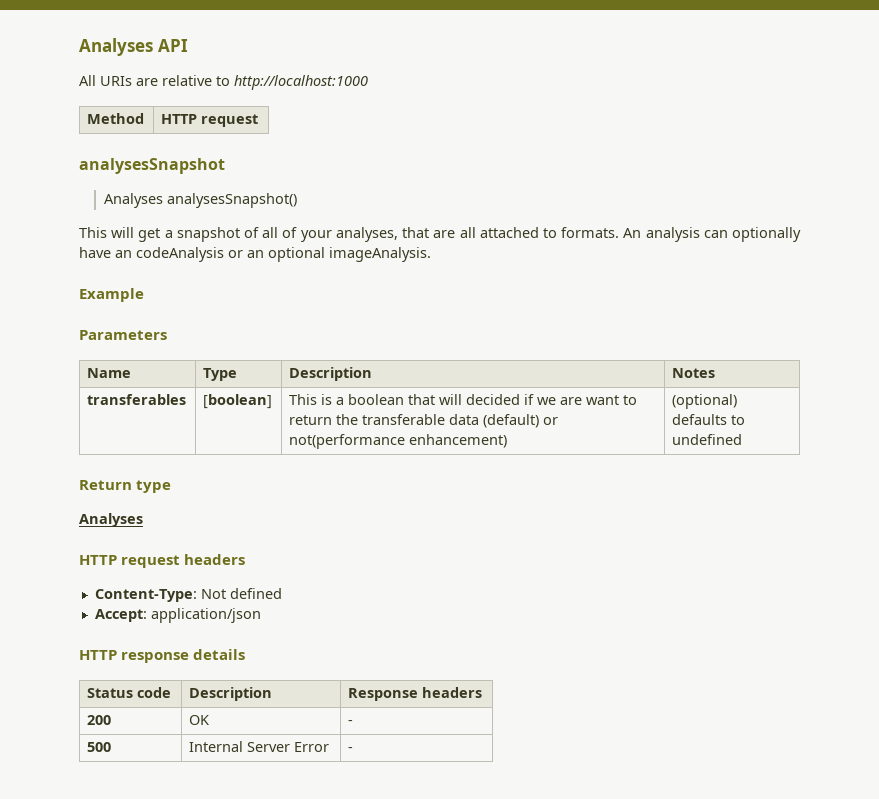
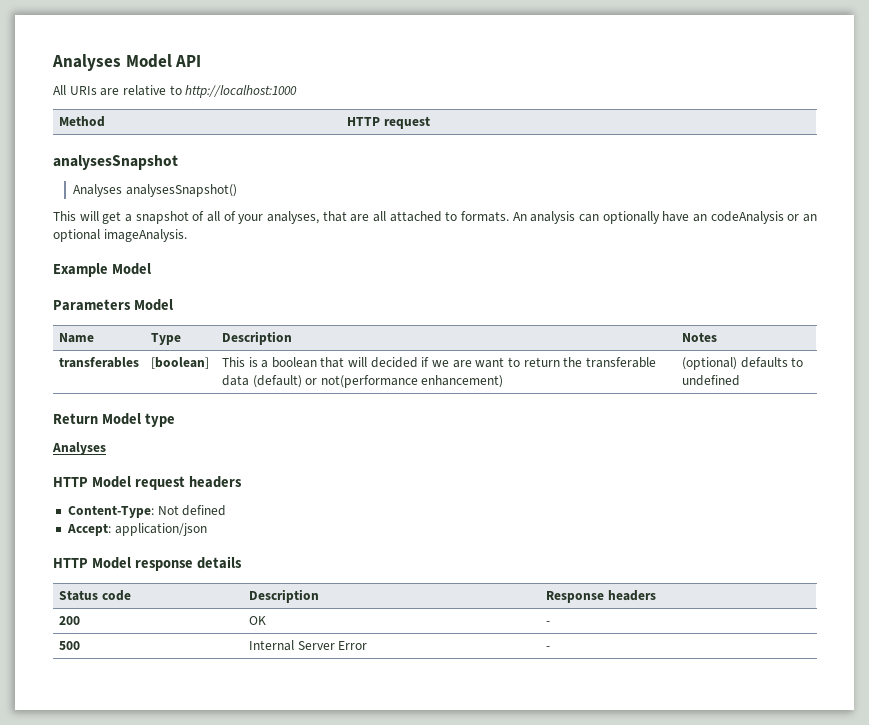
- Analyses API
+ Analyses Model API
- Example
+ Example Model
- Parameters
+ Parameters Model
- Return type
+ Return Model type
- HTTP request headers
+ HTTP Model request headers
- HTTP response details
+ HTTP Model response details

